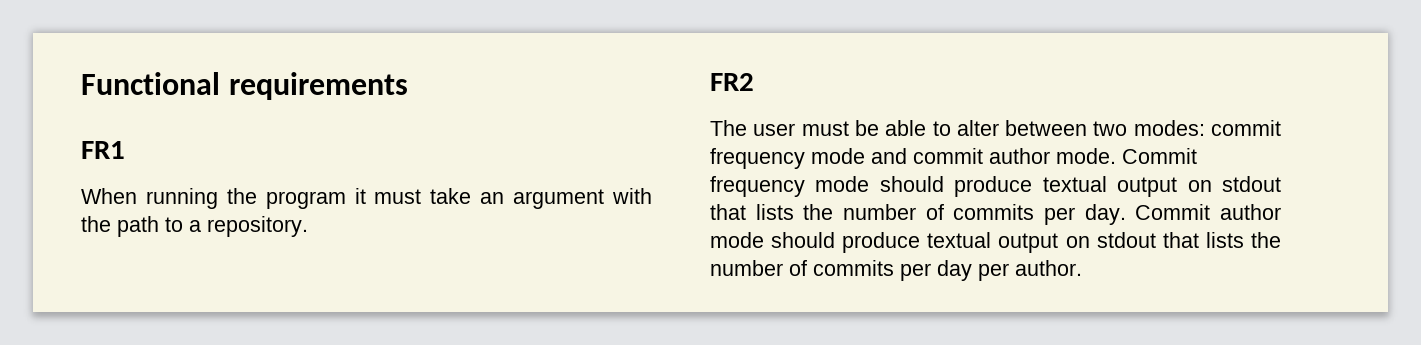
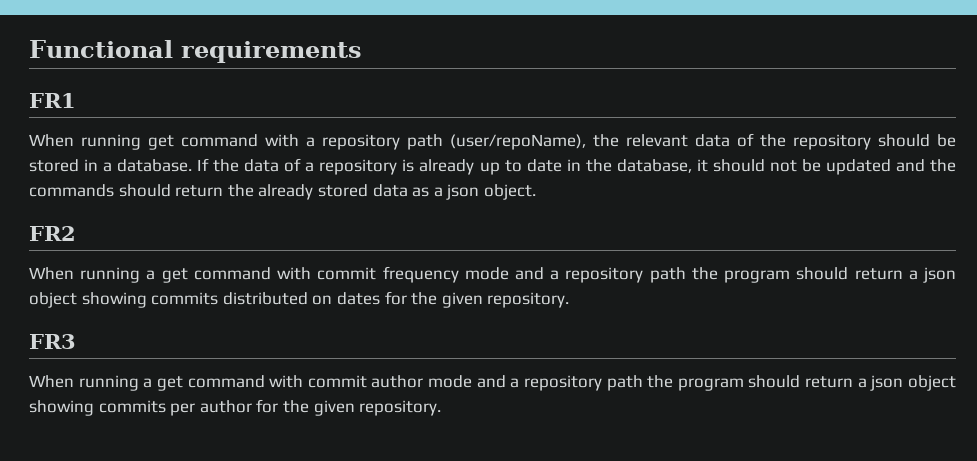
- When running the program it must take an argument with the path to a repository.
+ When running get command with a repository path (user/repoName), the relevant data of the repository should be stored in a database. If the data of a repository is already up to date in the database, it should not be updated and the commands should return the already stored data as a json object.
  FR2
- The user must be able to alter between two modes: commit frequency mode and commit author mode. Commit frequency mode should produce textual output on stdout that lists the number of commits per day. Commit author mode should produce textual output on stdout that lists the number of commits per day per author.
+ When running a get command with commit frequency mode and a repository path the program should return a json object showing commits distributed on dates for the given repository.
+ FR3
+ When running a get command with commit author mode and a repository path the program should return a json object showing commits per author for the given repository.

